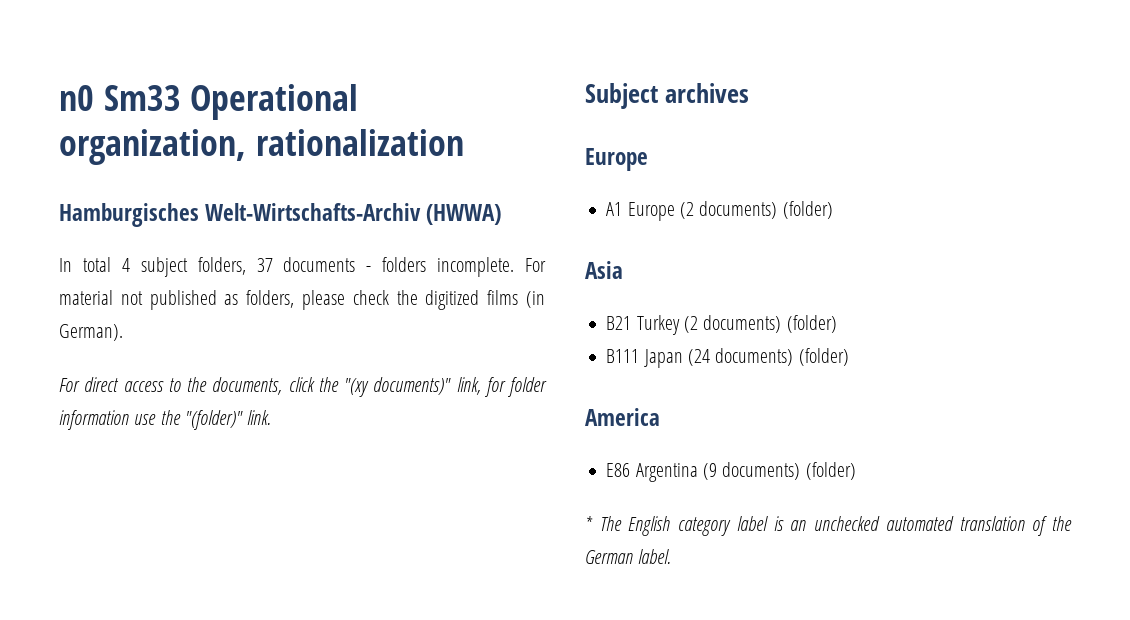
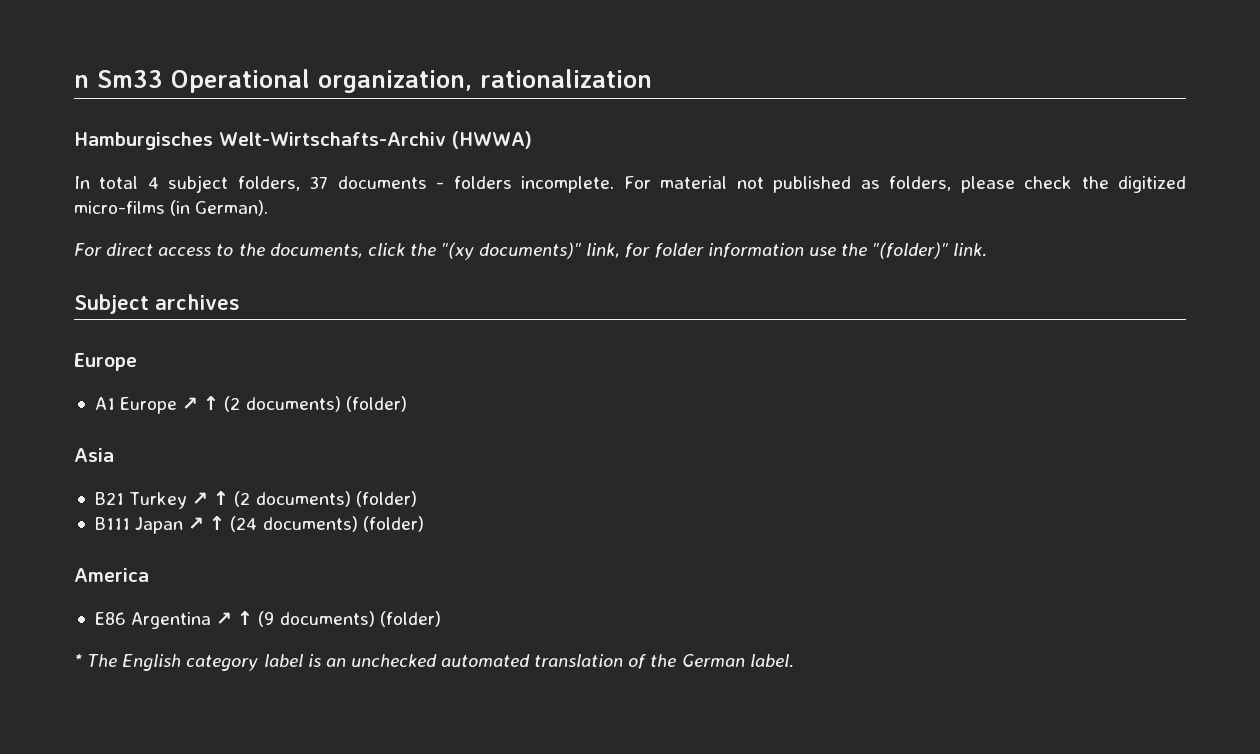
- n0 Sm33 Operational organization, rationalization
+ n Sm33 Operational organization, rationalization
- For material not published as folders, please check the digitized films (in German).
+ For material not published as folders, please check the digitized micro-films (in German).
- A1 Europe (2 documents) (folder)
+ A1 Europe ↗ ↑ (2 documents) (folder)
- B21 Turkey (2 documents) (folder)
+ B21 Turkey ↗ ↑ (2 documents) (folder)
- B111 Japan (24 documents) (folder)
+ B111 Japan ↗ ↑ (24 documents) (folder)
- E86 Argentina (9 documents) (folder)
+ E86 Argentina ↗ ↑ (9 documents) (folder)

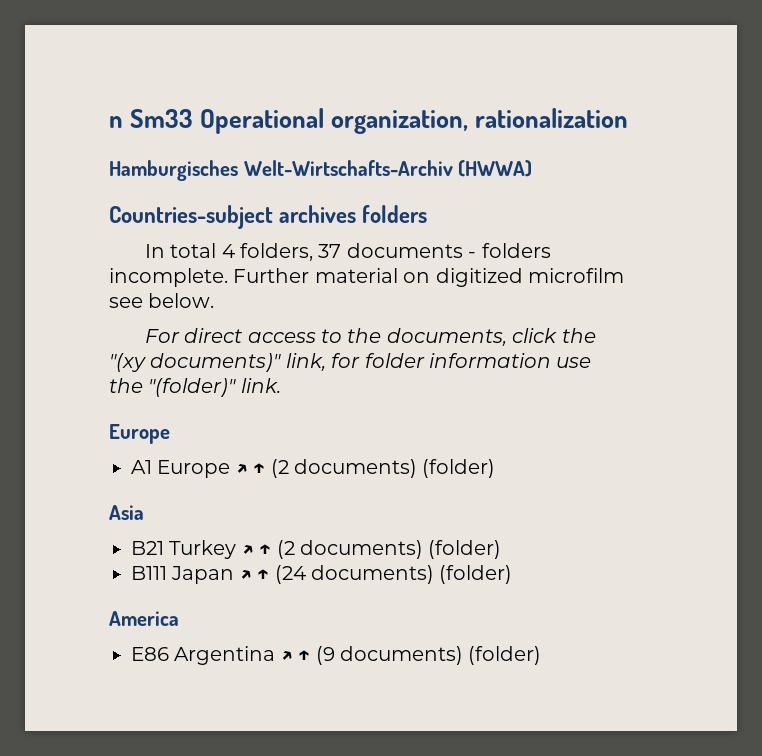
+ Countries-subject archives folders
- In total 4 subject folders, 37 documents - folders incomplete.
+ In total 4 folders, 37 documents - folders incomplete.
- For material not published as folders, please check the digitized micro-films (in German).
+ Further material on digitized microfilm see below.
- Subject archives
- * The English category label is an unchecked automated translation of the German label.

